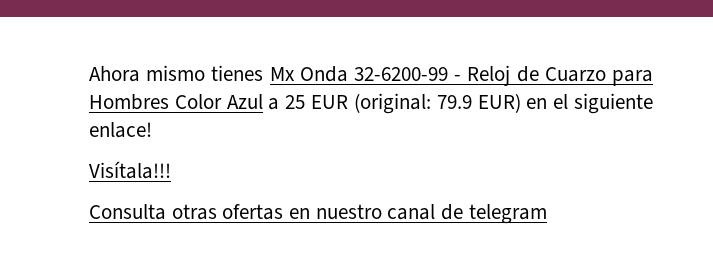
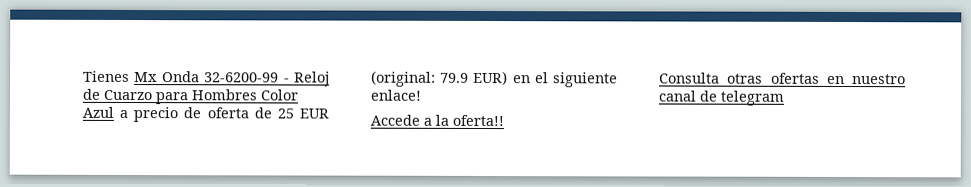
- Ahora mismo tienes Mx Onda 32-6200-99 - Reloj de Cuarzo para Hombres Color Azul a 25 EUR (original: 79.9 EUR) en el siguiente enlace!
+ Tienes Mx Onda 32-6200-99 - Reloj de Cuarzo para Hombres Color Azul a precio de oferta de 25 EUR (original: 79.9 EUR) en el siguiente enlace!
- Visítala!!!
+ Accede a la oferta!!

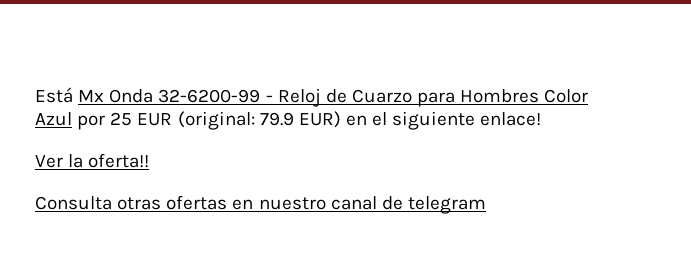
- Tienes Mx Onda 32-6200-99 - Reloj de Cuarzo para Hombres Color Azul a precio de oferta de 25 EUR (original: 79.9 EUR) en el siguiente enlace!
+ Está Mx Onda 32-6200-99 - Reloj de Cuarzo para Hombres Color Azul por 25 EUR (original: 79.9 EUR) en el siguiente enlace!
- Accede a la oferta!!
+ Ver la oferta!!

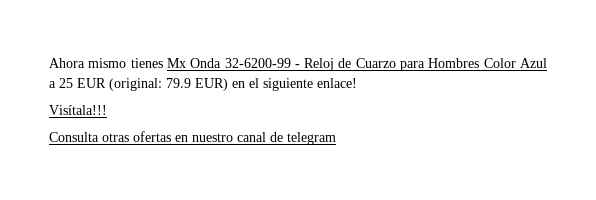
- Está Mx Onda 32-6200-99 - Reloj de Cuarzo para Hombres Color Azul por 25 EUR (original: 79.9 EUR) en el siguiente enlace!
+ Ahora mismo tienes Mx Onda 32-6200-99 - Reloj de Cuarzo para Hombres Color Azul a 25 EUR (original: 79.9 EUR) en el siguiente enlace!
- Ver la oferta!!
+ Visítala!!!

